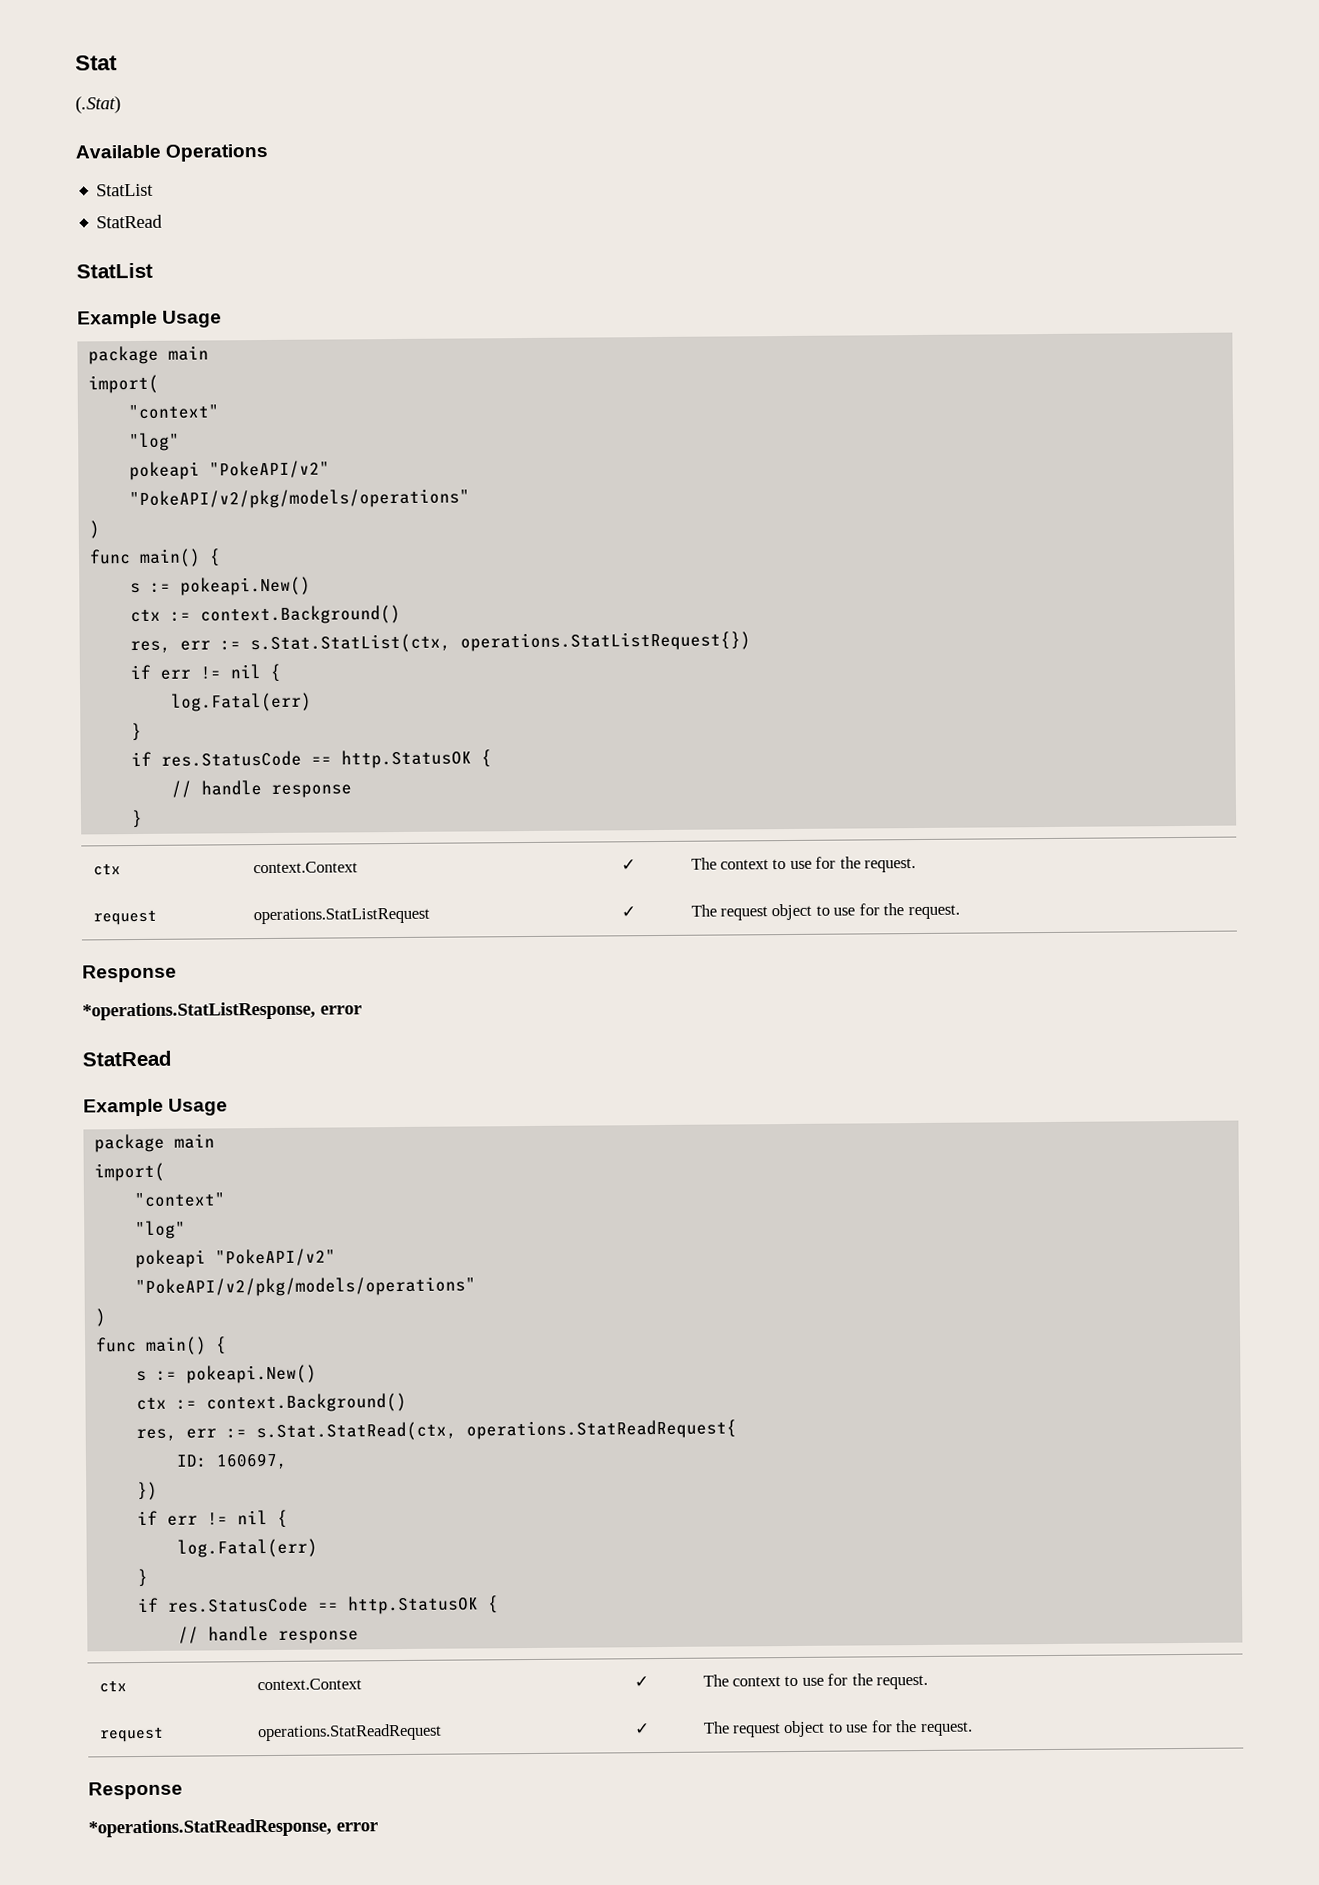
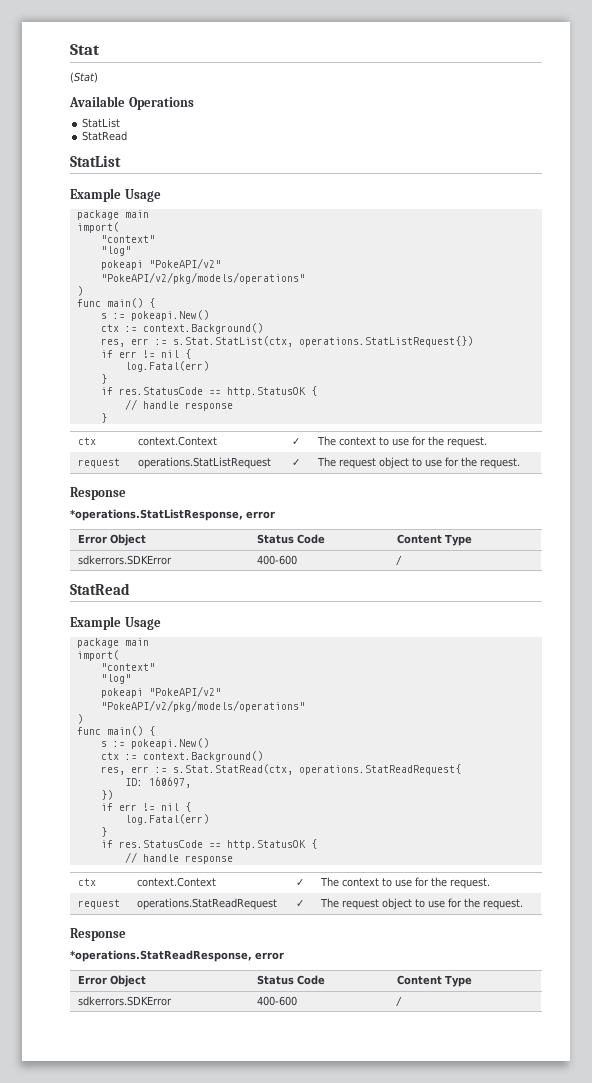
- (.Stat)
+ (Stat)
  *operations.StatListResponse, error
+ Error Object | Status Code | Content Type
+ sdkerrors.SDKError | 400-600 | /
  *operations.StatReadResponse, error
+ Error Object | Status Code | Content Type
+ sdkerrors.SDKError | 400-600 | /

